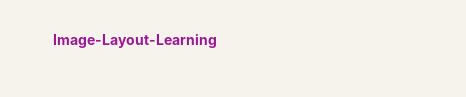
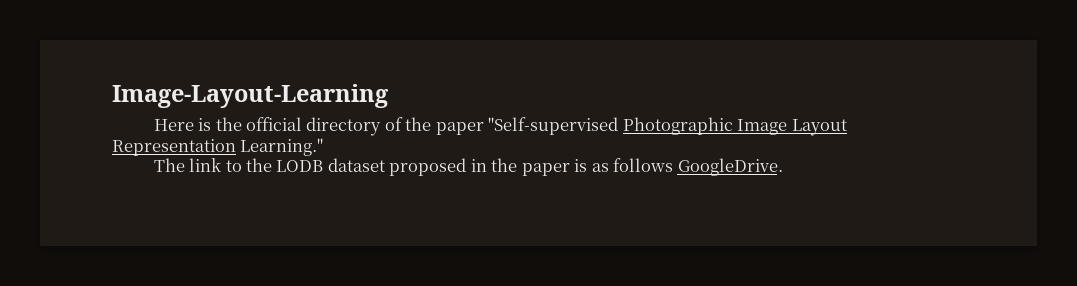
+ Here is the official directory of the paper "Self-supervised Photographic Image Layout Representation Learning."
+ The link to the LODB dataset proposed in the paper is as follows GoogleDrive.

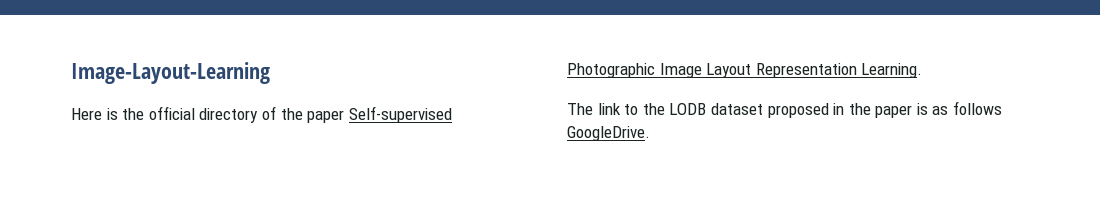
- Here is the official directory of the paper "Self-supervised Photographic Image Layout Representation Learning."
+ Here is the official directory of the paper Self-supervised Photographic Image Layout Representation Learning.

